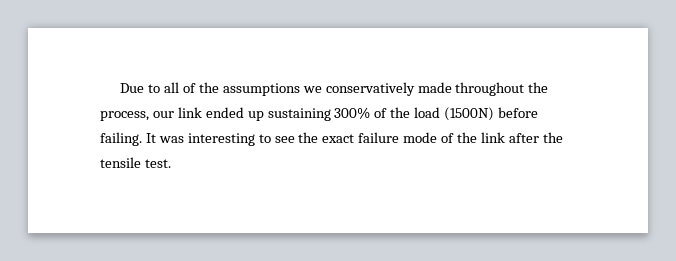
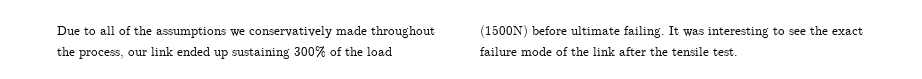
- Due to all of the assumptions we conservatively made throughout the process, our link ended up sustaining 300% of the load (1500N) before failing.
+ Due to all of the assumptions we conservatively made throughout the process, our link ended up sustaining 300% of the load (1500N) before ultimate failing.

